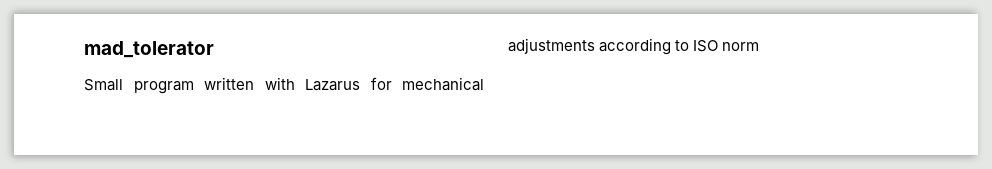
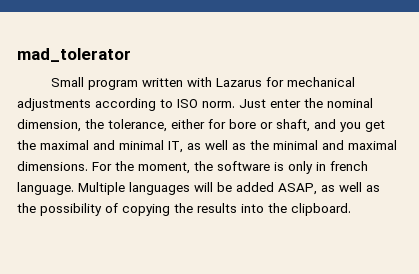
- Small program written with Lazarus for mechanical adjustments according to ISO norm
+ Small program written with Lazarus for mechanical adjustments according to ISO norm. Just enter the nominal dimension, the tolerance, either for bore or shaft, and you get the maximal and minimal IT, as well as the minimal and maximal dimensions. For the moment, the software is only in french language. Multiple languages will be added ASAP, as well as the possibility of copying the results into the clipboard.

